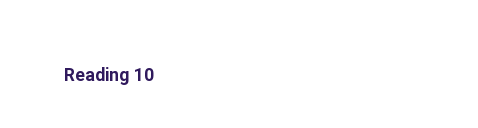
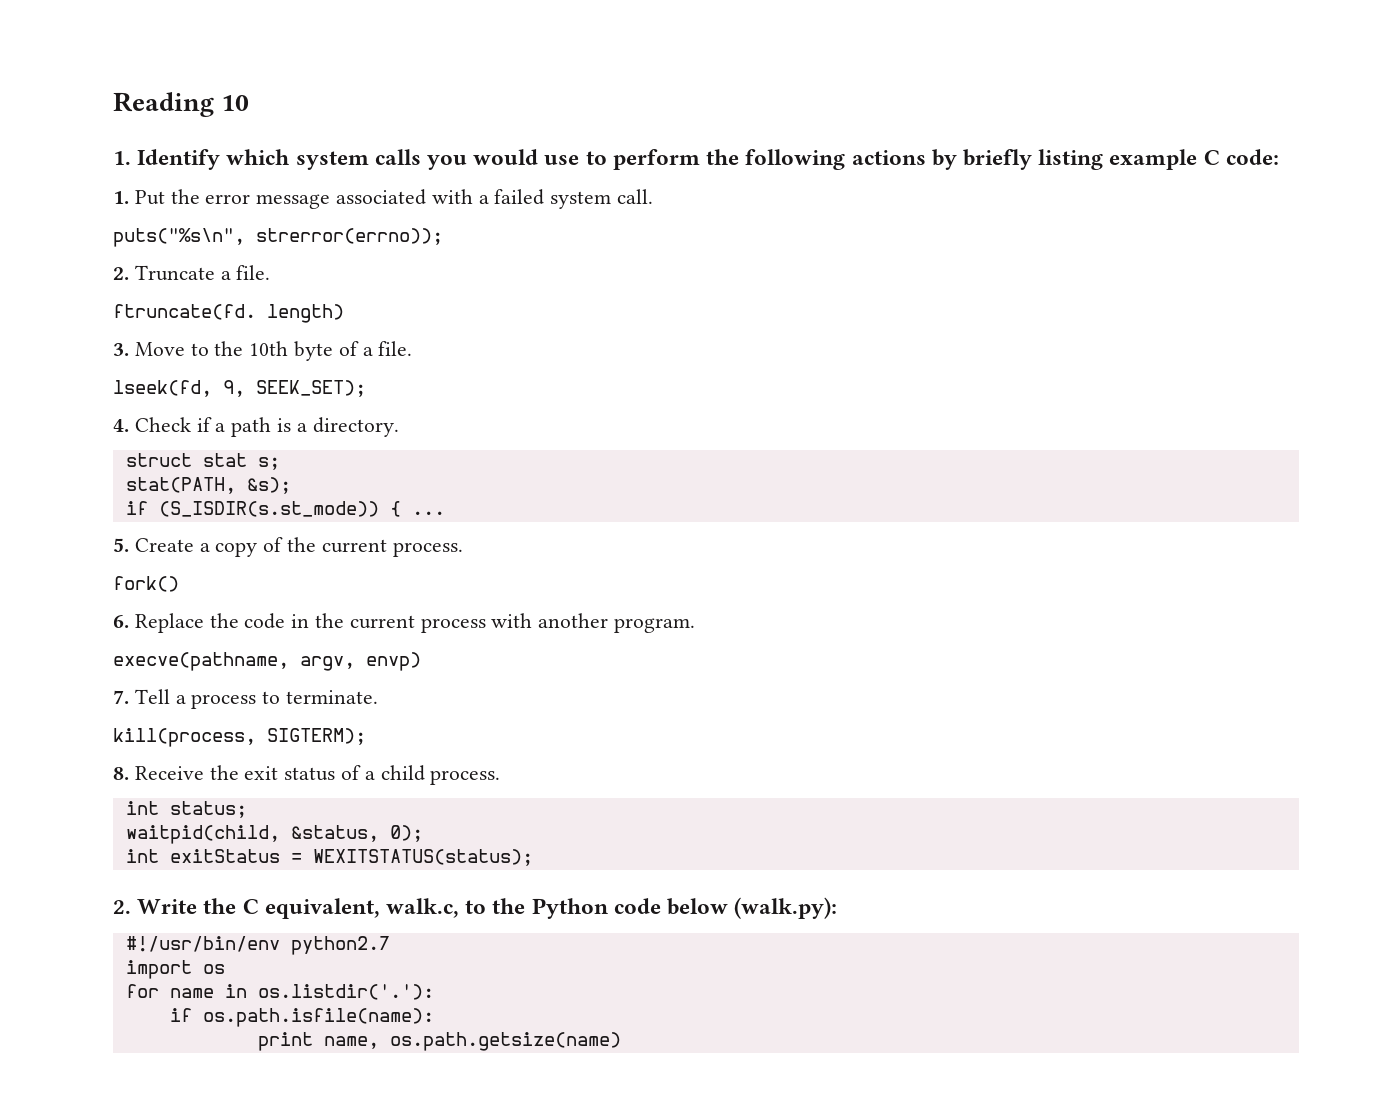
+ 1. Identify which system calls you would use to perform the following actions by briefly listing example C code:
+ 1. Put the error message associated with a failed system call.
+ puts("%s\n", strerror(errno));
+ 2. Truncate a file.
+ ftruncate(fd. length)
+ 3. Move to the 10th byte of a file.
+ lseek(fd, 9, SEEK_SET);
+ 4. Check if a path is a directory.
+ struct stat s;
+ stat(PATH, &s);
+ if (S_ISDIR(s.st_mode)) { ...
+ 5. Create a copy of the current process.
+ fork()
+ 6. Replace the code in the current process with another program.
+ execve(pathname, argv, envp)
+ 7. Tell a process to terminate.
+ kill(process, SIGTERM);
+ 8. Receive the exit status of a child process.
+ int status;
+ waitpid(child, &status, 0);
+ int exitStatus = WEXITSTATUS(status);
+ 2. Write the C equivalent, walk.c, to the Python code below (walk.py):
+ #!/usr/bin/env python2.7
+ import os
+ for name in os.listdir('.'):
+ if os.path.isfile(name):
+ print name, os.path.getsize(name)

